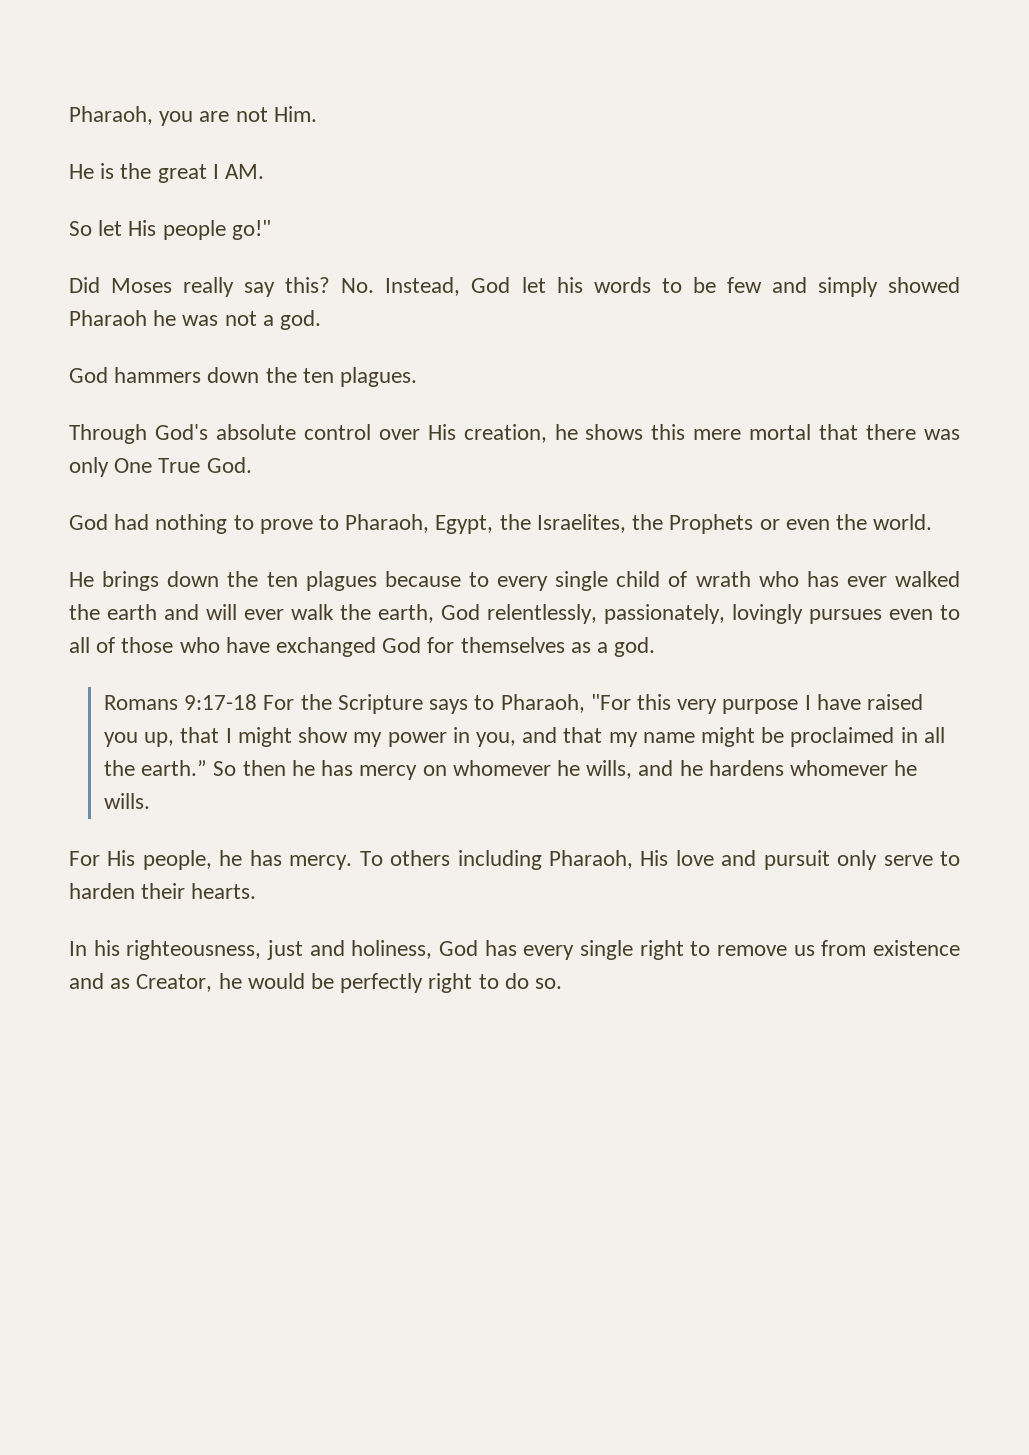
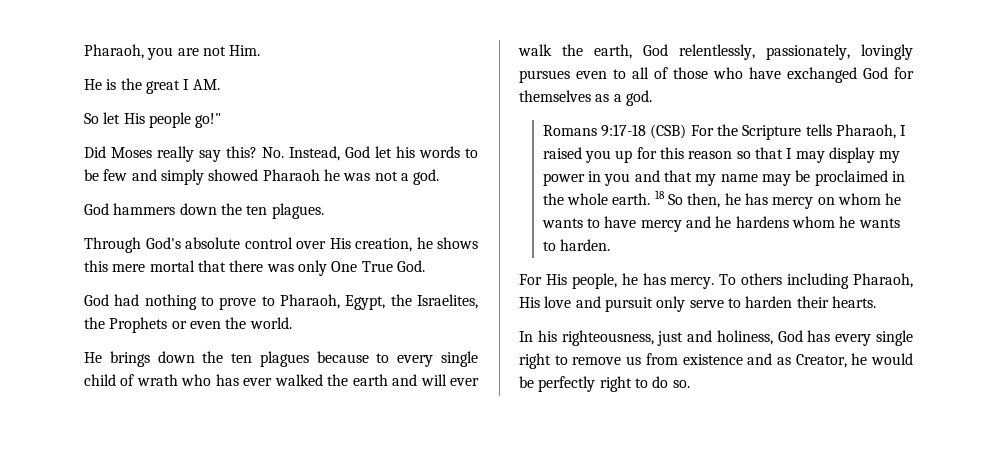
- Romans 9:17-18 For the Scripture says to Pharaoh, "For this very purpose I have raised you up, that I might show my power in you, and that my name might be proclaimed in all the earth.” So then he has mercy on whomever he wills, and he hardens whomever he wills.
+ Romans 9:17-18 (CSB) For the Scripture tells Pharaoh, I raised you up for this reason so that I may display my power in you and that my name may be proclaimed in the whole earth. 18 So then, he has mercy on whom he wants to have mercy and he hardens whom he wants to harden.

